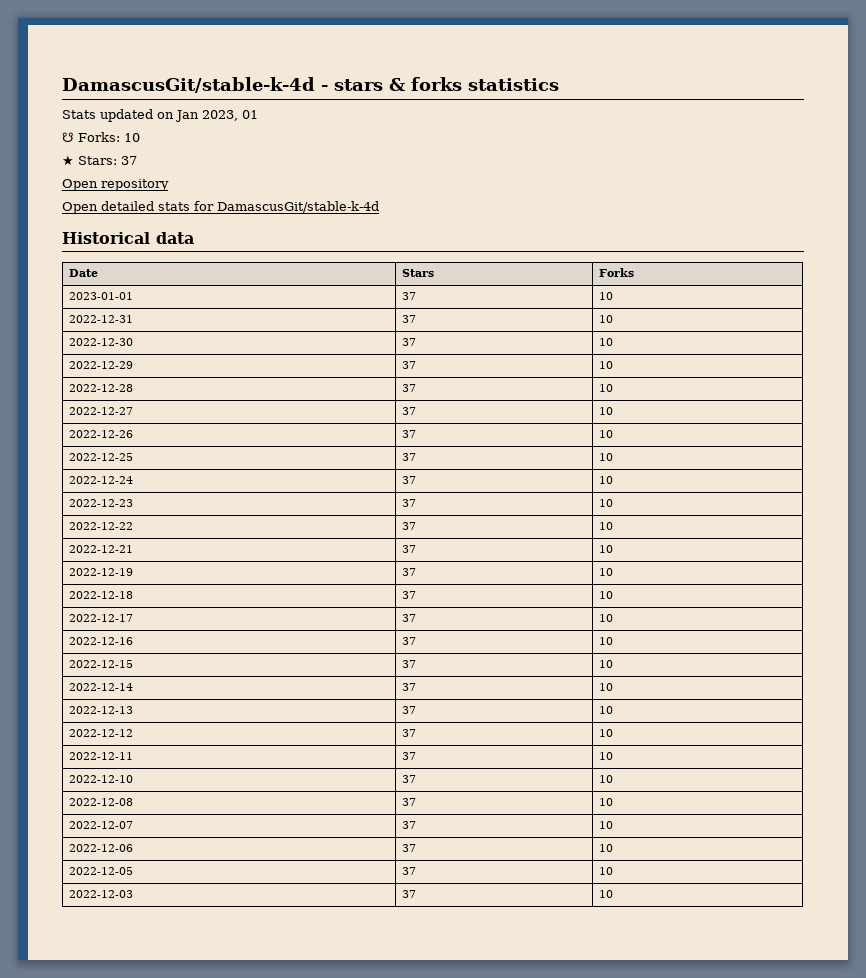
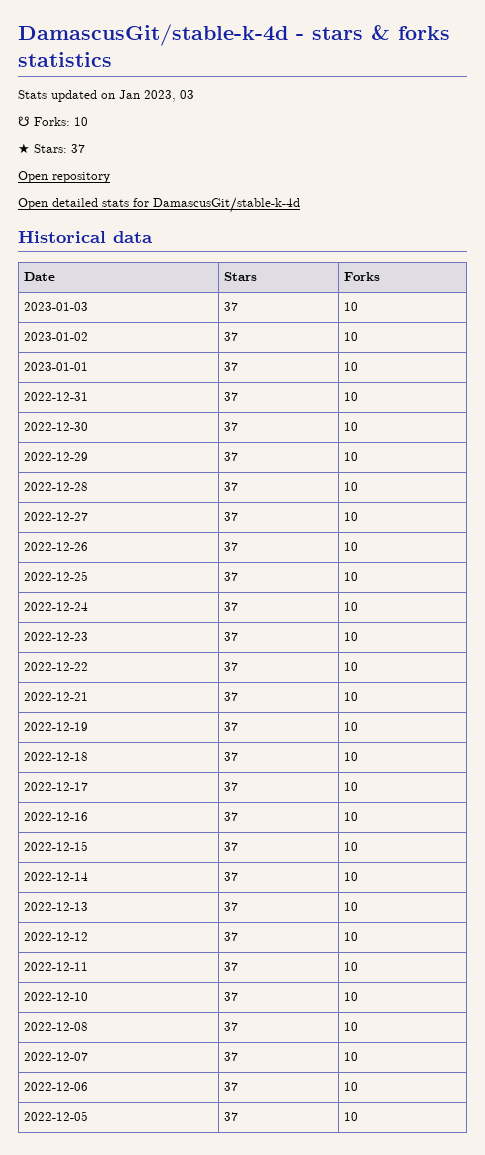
- Stats updated on Jan 2023, 01
+ Stats updated on Jan 2023, 03
+ 2023-01-03 | 37 | 10
+ 2023-01-02 | 37 | 10
- 2022-12-03 | 37 | 10

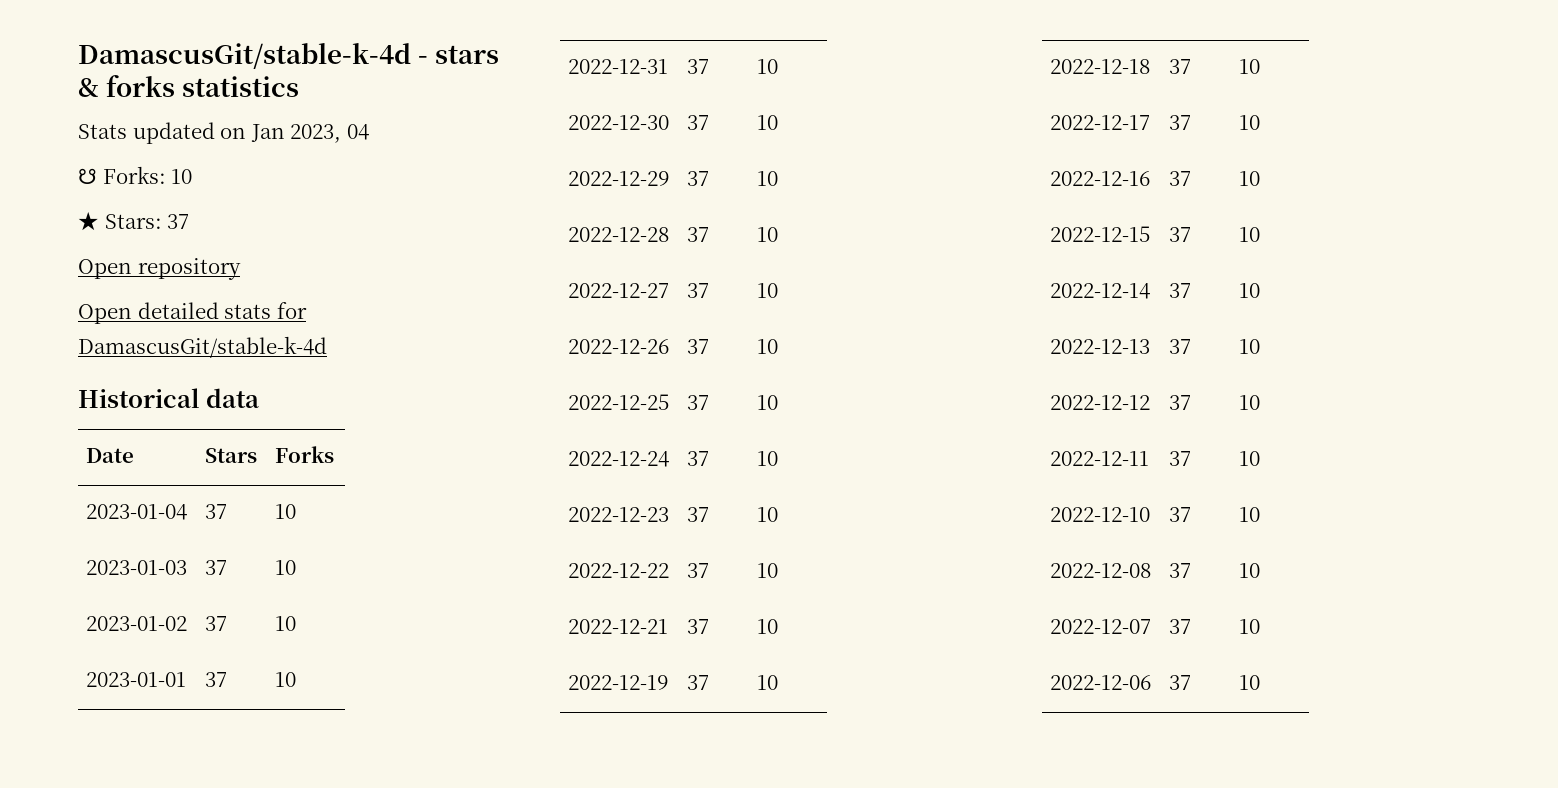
- Stats updated on Jan 2023, 03
+ Stats updated on Jan 2023, 04
+ 2023-01-04 | 37 | 10
- 2022-12-05 | 37 | 10

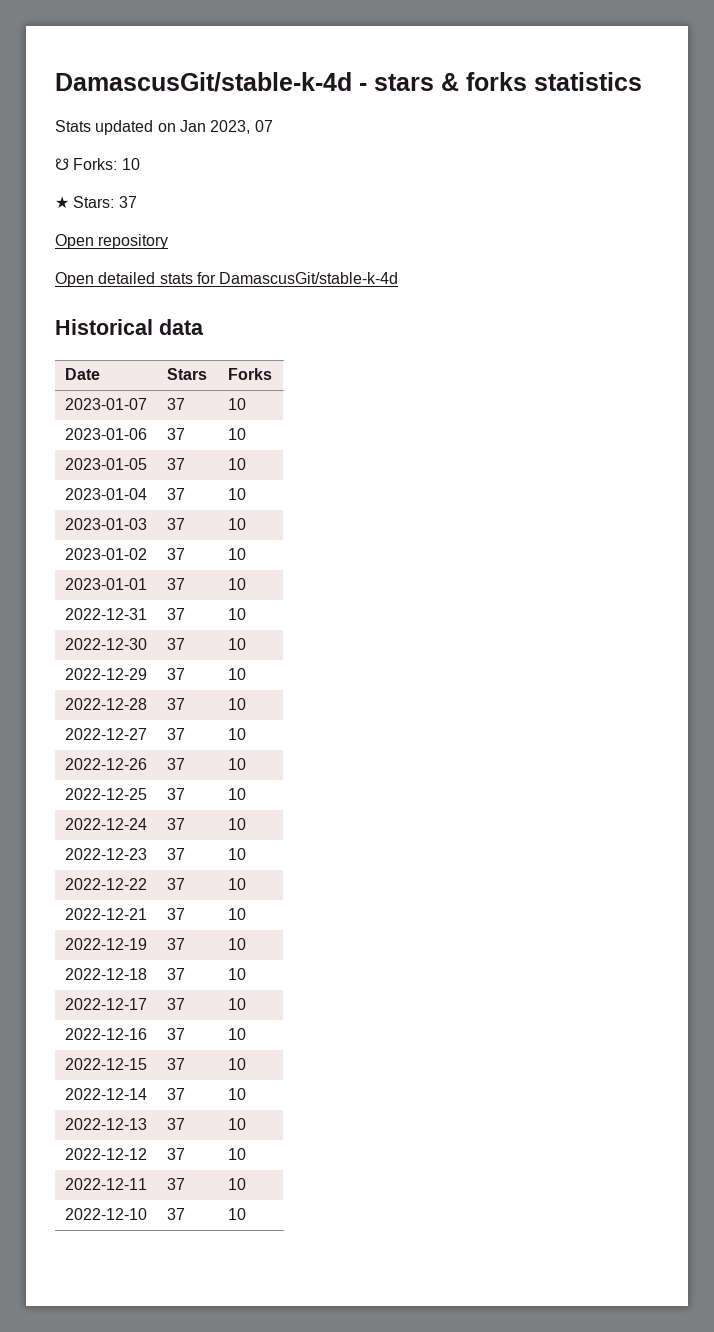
- Stats updated on Jan 2023, 04
+ Stats updated on Jan 2023, 07
+ 2023-01-07 | 37 | 10
+ 2023-01-06 | 37 | 10
+ 2023-01-05 | 37 | 10
- 2022-12-08 | 37 | 10
- 2022-12-07 | 37 | 10
- 2022-12-06 | 37 | 10

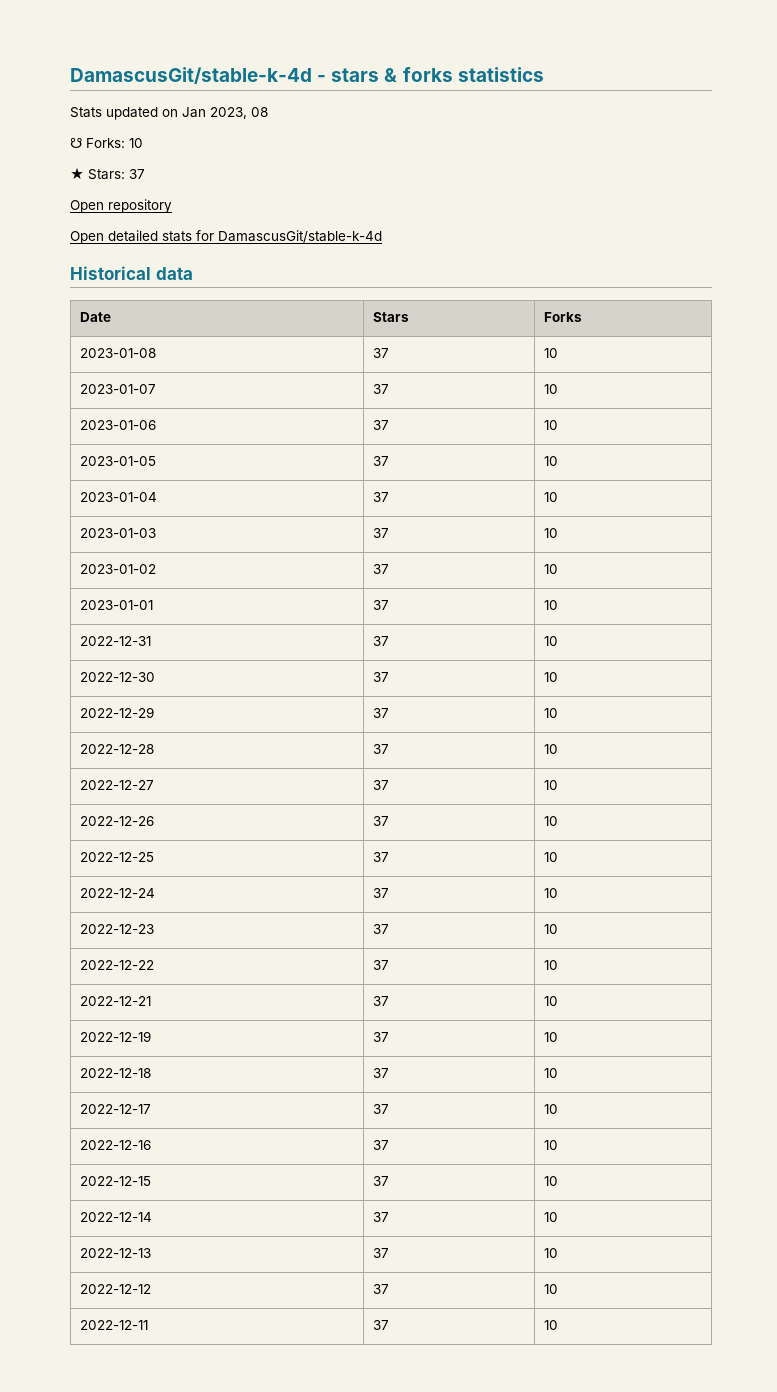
- Stats updated on Jan 2023, 07
+ Stats updated on Jan 2023, 08
+ 2023-01-08 | 37 | 10
- 2022-12-10 | 37 | 10

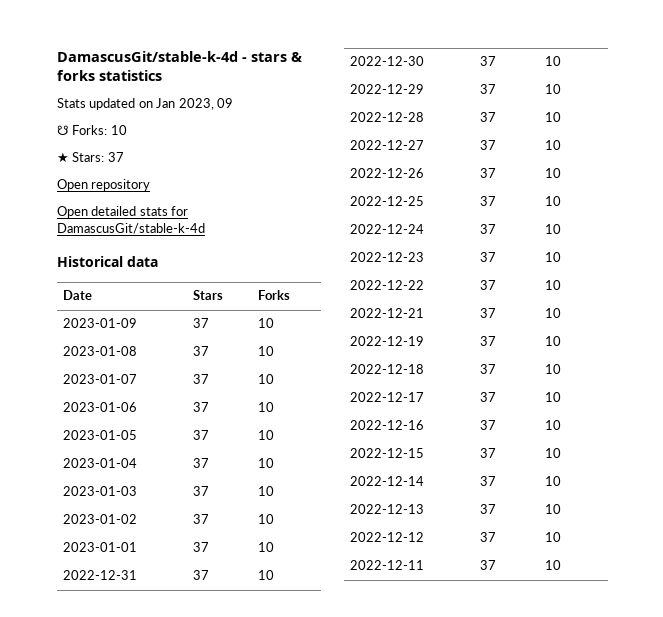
- Stats updated on Jan 2023, 08
+ Stats updated on Jan 2023, 09
+ 2023-01-09 | 37 | 10

